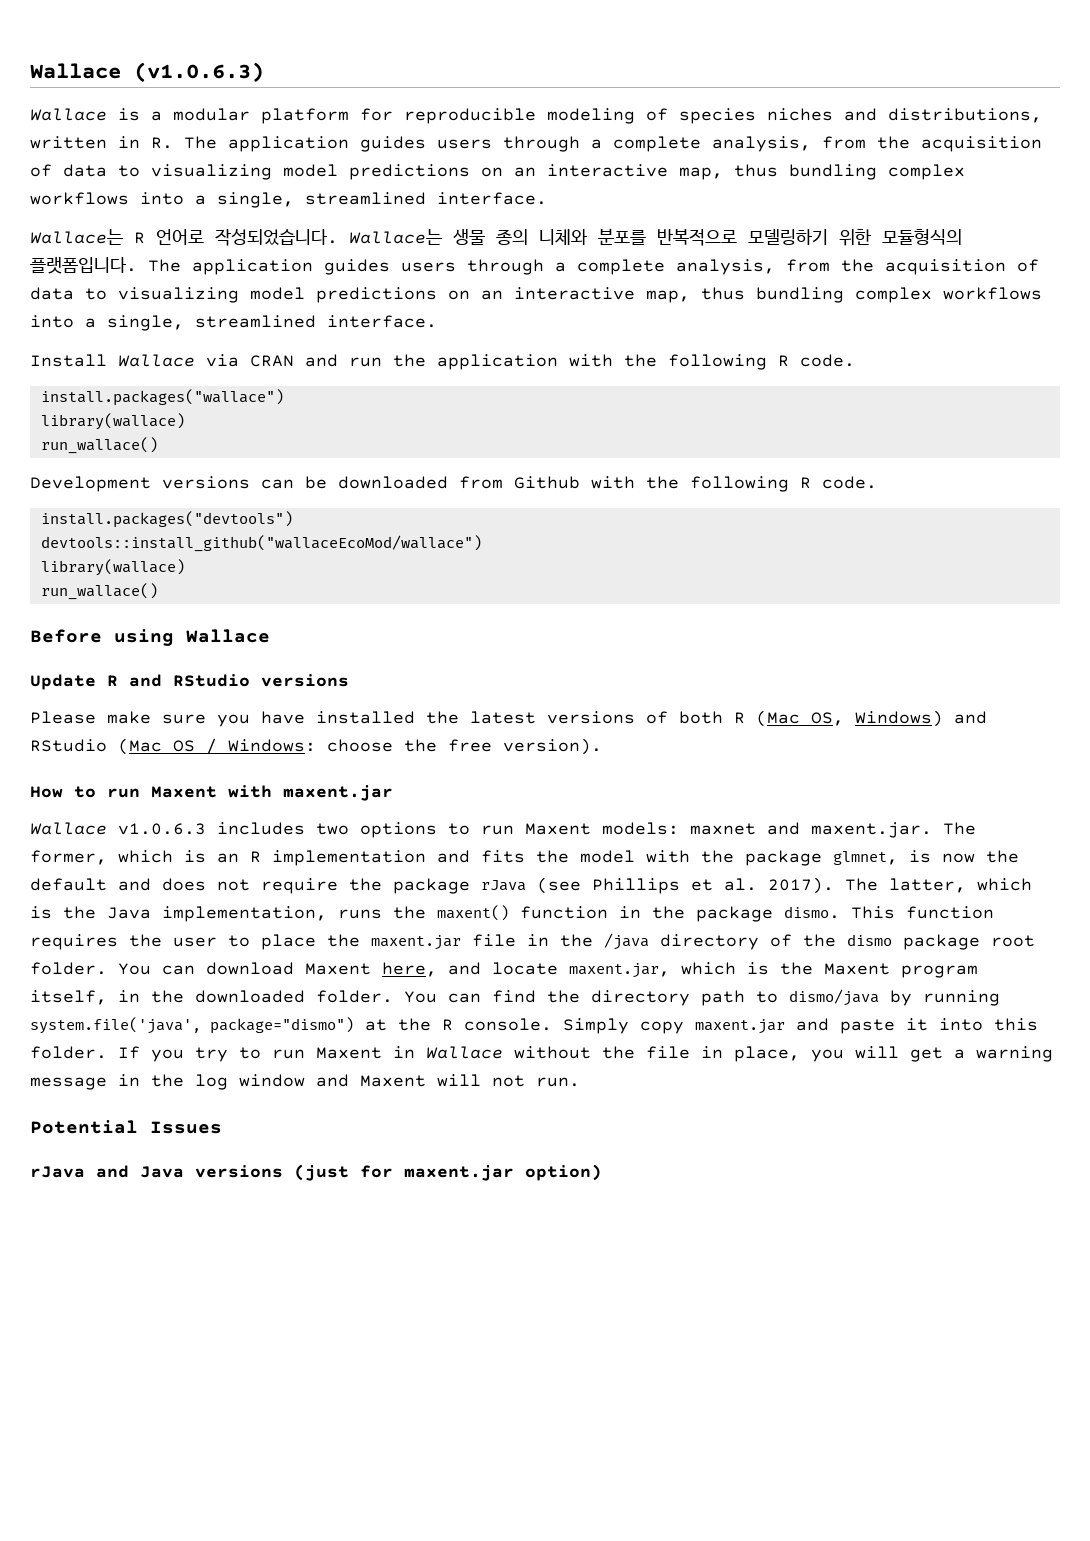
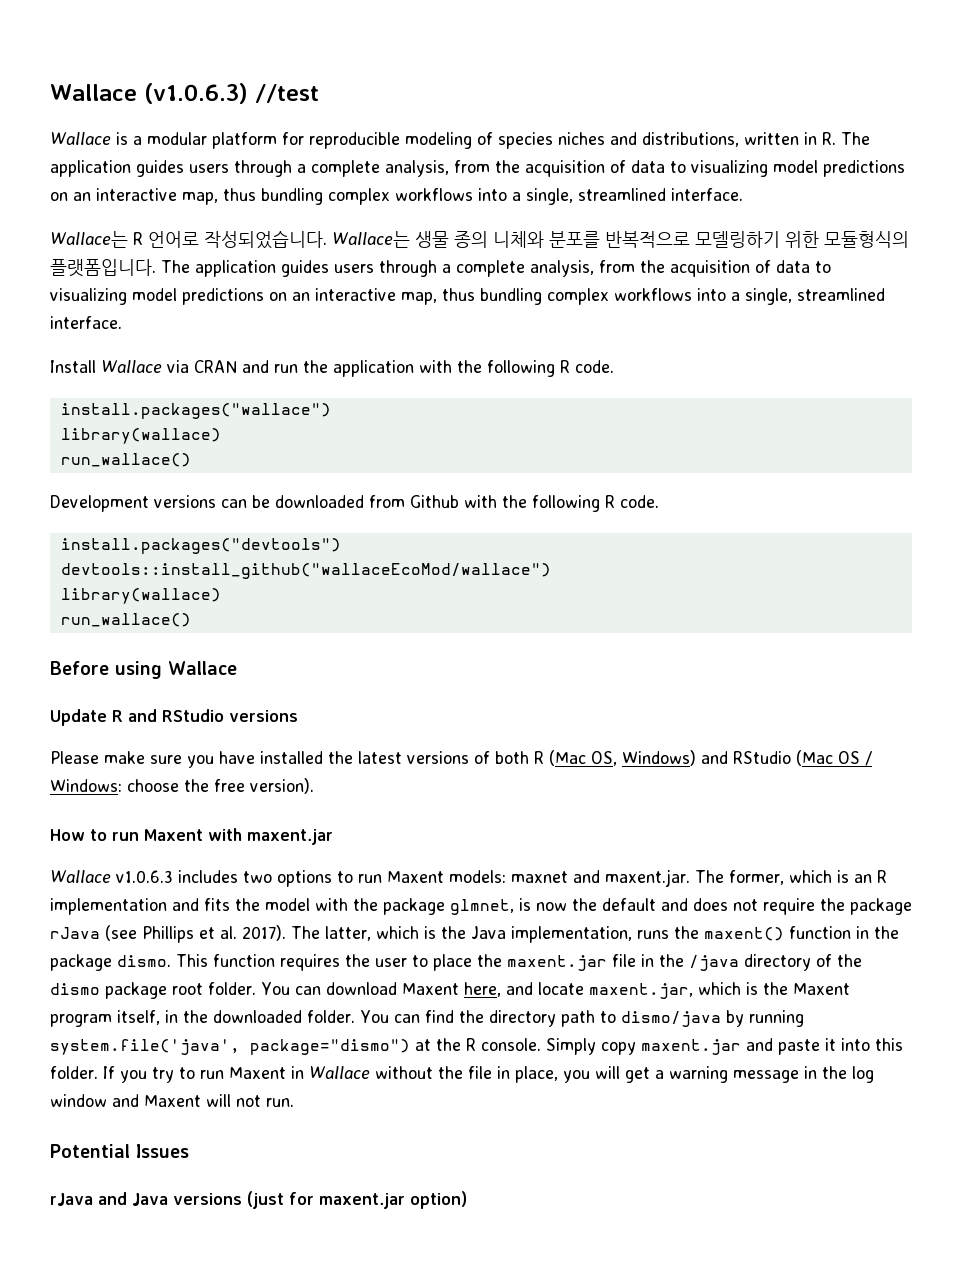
- Wallace (v1.0.6.3)
+ Wallace (v1.0.6.3) //test

